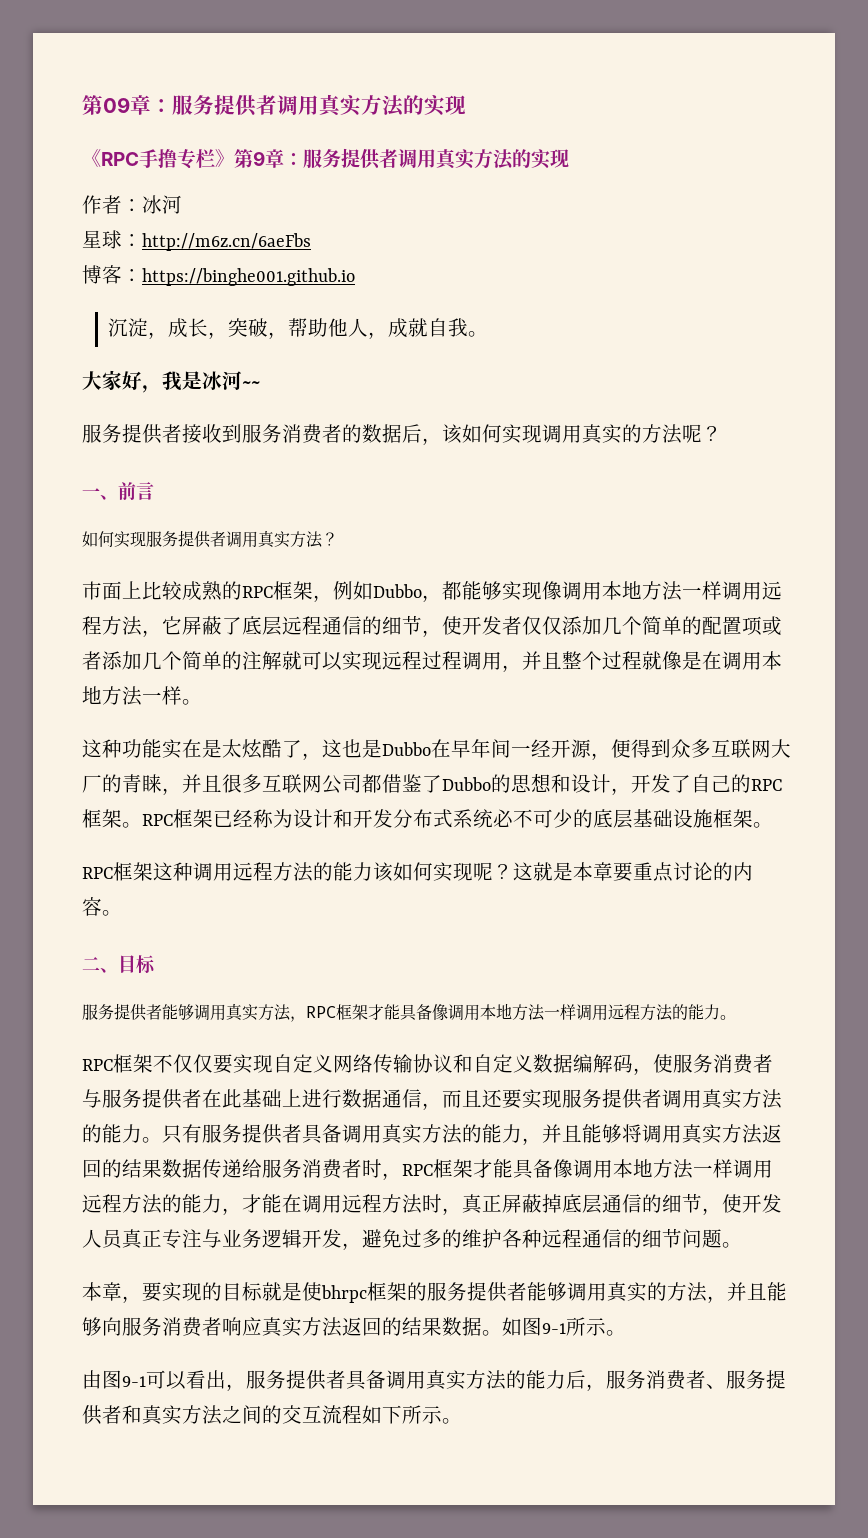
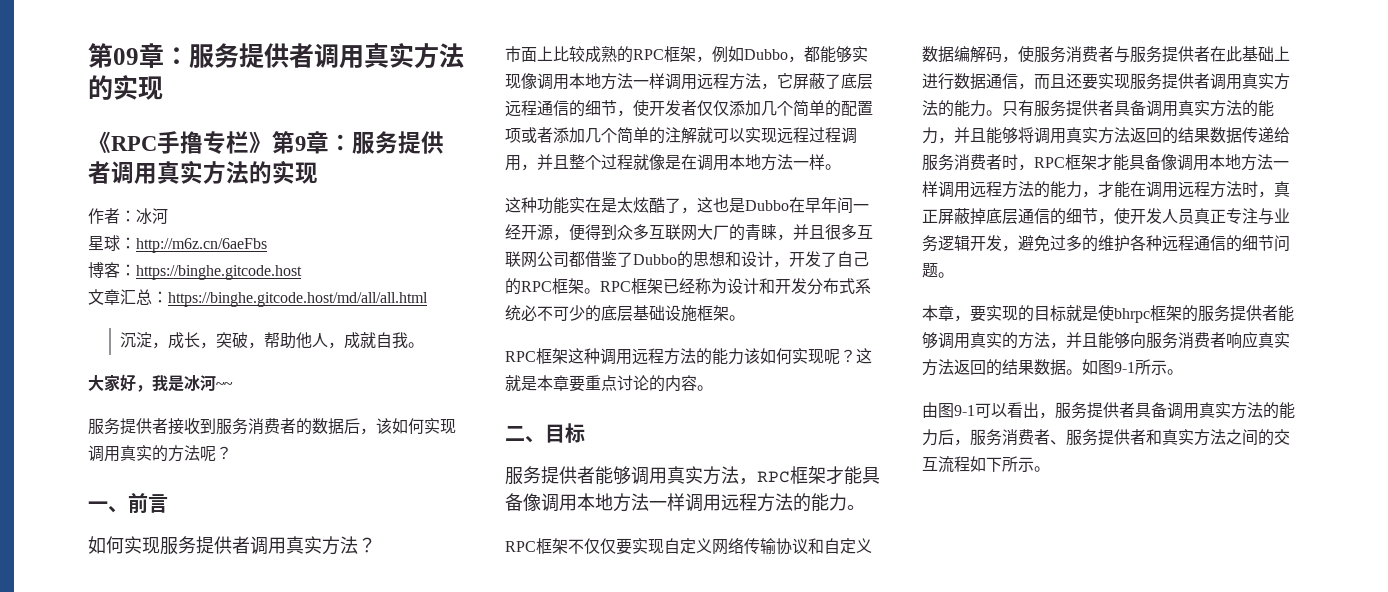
- 博客：https://binghe001.github.io
+ 博客：https://binghe.gitcode.host
+ 文章汇总：https://binghe.gitcode.host/md/all/all.html

